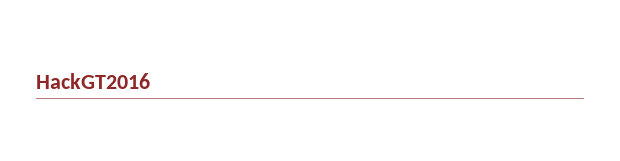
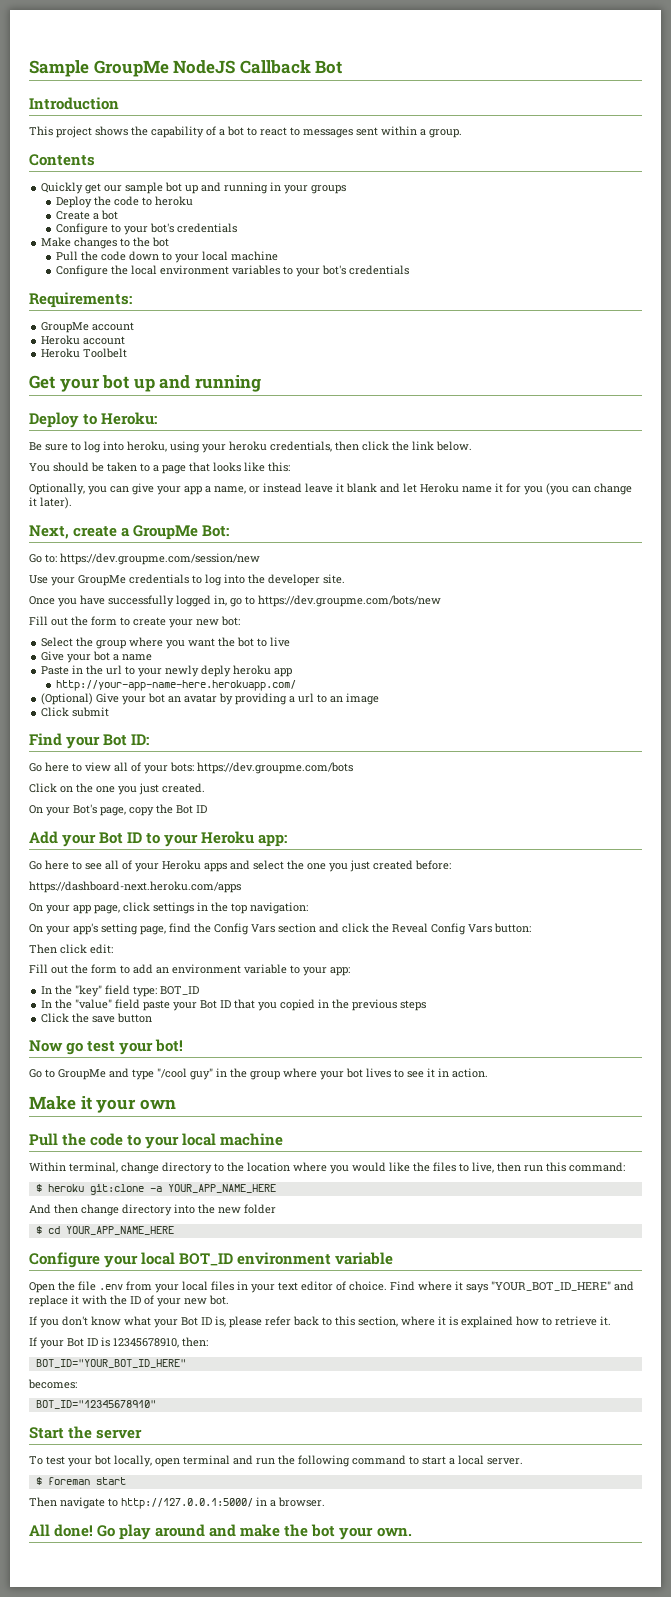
- HackGT2016
+ Sample GroupMe NodeJS Callback Bot
+ Introduction
+ This project shows the capability of a bot to react to messages sent within a group.
+ Contents
+ Quickly get our sample bot up and running in your groups
+ Deploy the code to heroku
+ Create a bot
+ Configure to your bot's credentials
+ Make changes to the bot
+ Pull the code down to your local machine
+ Configure the local environment variables to your bot's credentials
+ Requirements:
+ GroupMe account
+ Heroku account
+ Heroku Toolbelt
+ Get your bot up and running
+ Deploy to Heroku:
+ Be sure to log into heroku, using your heroku credentials, then click the link below.
+ You should be taken to a page that looks like this:
+ Optionally, you can give your app a name, or instead leave it blank and let Heroku name it for you (you can change it later).
+ Next, create a GroupMe Bot:
+ Go to: https://dev.groupme.com/session/new
+ Use your GroupMe credentials to log into the developer site.
+ Once you have successfully logged in, go to https://dev.groupme.com/bots/new
+ Fill out the form to create your new bot:
+ Select the group where you want the bot to live
+ Give your bot a name
+ Paste in the url to your newly deply heroku app
+ http://your-app-name-here.herokuapp.com/
+ (Optional) Give your bot an avatar by providing a url to an image
+ Click submit
+ Find your Bot ID:
+ Go here to view all of your bots: https://dev.groupme.com/bots
+ Click on the one you just created.
+ On your Bot's page, copy the Bot ID
+ Add your Bot ID to your Heroku app:
+ Go here to see all of your Heroku apps and select the one you just created before:
+ https://dashboard-next.heroku.com/apps
+ On your app page, click settings in the top navigation:
+ On your app's setting page, find the Config Vars section and click the Reveal Config Vars button:
+ Then click edit:
+ Fill out the form to add an environment variable to your app:
+ In the "key" field type: BOT_ID
+ In the "value" field paste your Bot ID that you copied in the previous steps
+ Click the save button
+ Now go test your bot!
+ Go to GroupMe and type "/cool guy" in the group where your bot lives to see it in action.
+ Make it your own
+ Pull the code to your local machine
+ Within terminal, change directory to the location where you would like the files to live, then run this command:
+ $ heroku git:clone -a YOUR_APP_NAME_HERE
+ And then change directory into the new folder
+ $ cd YOUR_APP_NAME_HERE
+ Configure your local BOT_ID environment variable
+ Open the file .env from your local files in your text editor of choice. Find where it says "YOUR_BOT_ID_HERE" and replace it with the ID of your new bot.
+ If you don't know what your Bot ID is, please refer back to this section, where it is explained how to retrieve it.
+ If your Bot ID is 12345678910, then:
+ BOT_ID="YOUR_BOT_ID_HERE"
+ becomes:
+ BOT_ID="12345678910"
+ Start the server
+ To test your bot locally, open terminal and run the following command to start a local server.
+ $ foreman start
+ Then navigate to http://127.0.0.1:5000/ in a browser.
+ All done! Go play around and make the bot your own.

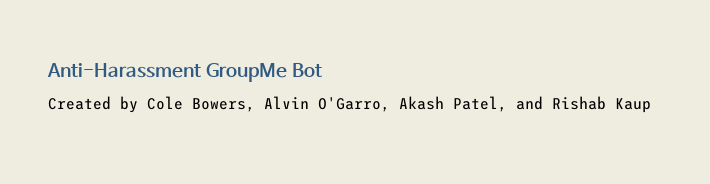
- Sample GroupMe NodeJS Callback Bot
- Introduction
- This project shows the capability of a bot to react to messages sent within a group.
- Contents
- Quickly get our sample bot up and running in your groups
- Deploy the code to heroku
- Create a bot
- Configure to your bot's credentials
- Make changes to the bot
- Pull the code down to your local machine
- Configure the local environment variables to your bot's credentials
- Requirements:
- GroupMe account
- Heroku account
- Heroku Toolbelt
- Get your bot up and running
- Deploy to Heroku:
- Be sure to log into heroku, using your heroku credentials, then click the link below.
- You should be taken to a page that looks like this:
- Optionally, you can give your app a name, or instead leave it blank and let Heroku name it for you (you can change it later).
- Next, create a GroupMe Bot:
- Go to: https://dev.groupme.com/session/new
- Use your GroupMe credentials to log into the developer site.
- Once you have successfully logged in, go to https://dev.groupme.com/bots/new
- Fill out the form to create your new bot:
- Select the group where you want the bot to live
- Give your bot a name
- Paste in the url to your newly deply heroku app
- http://your-app-name-here.herokuapp.com/
- (Optional) Give your bot an avatar by providing a url to an image
- Click submit
- Find your Bot ID:
- Go here to view all of your bots: https://dev.groupme.com/bots
- Click on the one you just created.
- On your Bot's page, copy the Bot ID
- Add your Bot ID to your Heroku app:
- Go here to see all of your Heroku apps and select the one you just created before:
- https://dashboard-next.heroku.com/apps
- On your app page, click settings in the top navigation:
- On your app's setting page, find the Config Vars section and click the Reveal Config Vars button:
- Then click edit:
- Fill out the form to add an environment variable to your app:
- In the "key" field type: BOT_ID
- In the "value" field paste your Bot ID that you copied in the previous steps
- Click the save button
- Now go test your bot!
- Go to GroupMe and type "/cool guy" in the group where your bot lives to see it in action.
- Make it your own
- Pull the code to your local machine
- Within terminal, change directory to the location where you would like the files to live, then run this command:
- $ heroku git:clone -a YOUR_APP_NAME_HERE
- And then change directory into the new folder
- $ cd YOUR_APP_NAME_HERE
- Configure your local BOT_ID environment variable
- Open the file .env from your local files in your text editor of choice. Find where it says "YOUR_BOT_ID_HERE" and replace it with the ID of your new bot.
- If you don't know what your Bot ID is, please refer back to this section, where it is explained how to retrieve it.
- If your Bot ID is 12345678910, then:
- BOT_ID="YOUR_BOT_ID_HERE"
- becomes:
- BOT_ID="12345678910"
- Start the server
- To test your bot locally, open terminal and run the following command to start a local server.
- $ foreman start
- Then navigate to http://127.0.0.1:5000/ in a browser.
- All done! Go play around and make the bot your own.
+ Anti-Harassment GroupMe Bot
+ Created by Cole Bowers, Alvin O'Garro, Akash Patel, and Rishab Kaup

